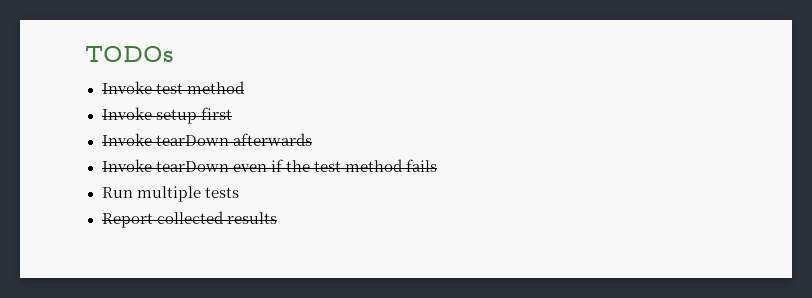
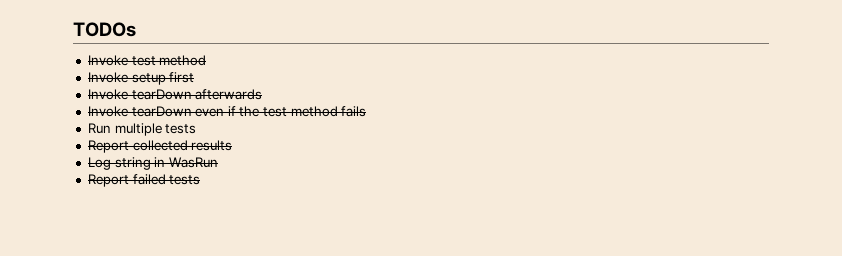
+ Log string in WasRun
+ Report failed tests

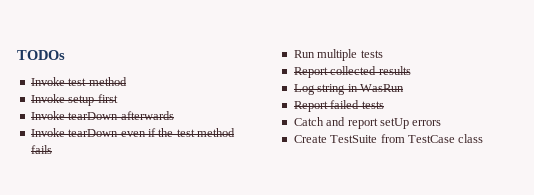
+ Catch and report setUp errors
+ Create TestSuite from TestCase class

